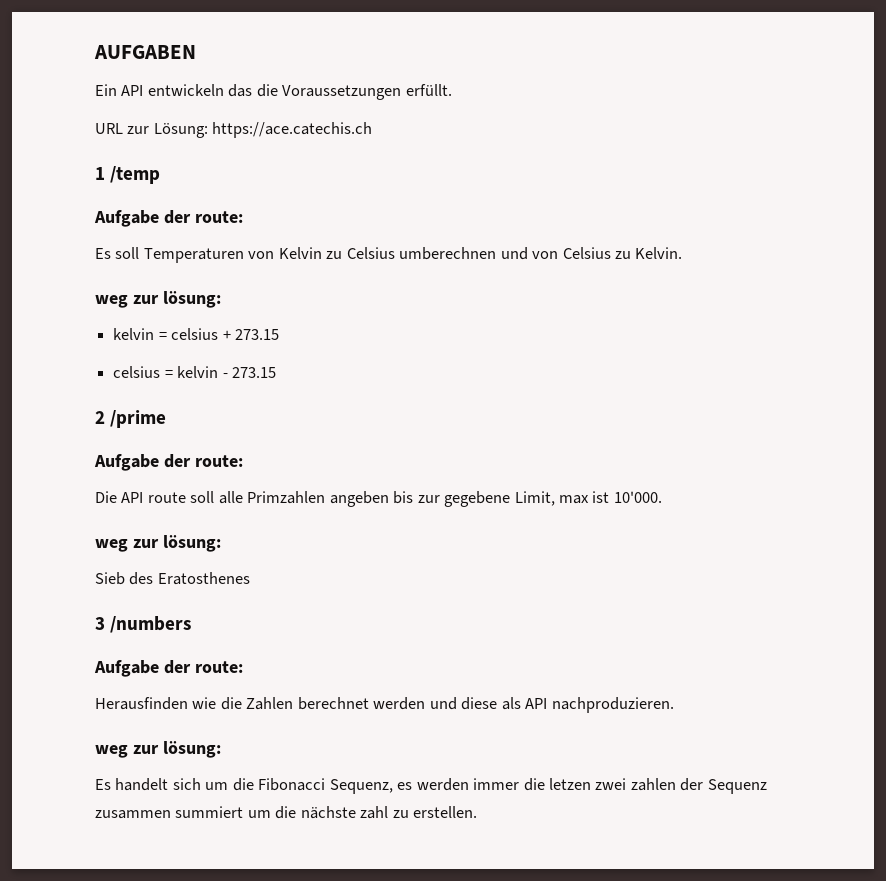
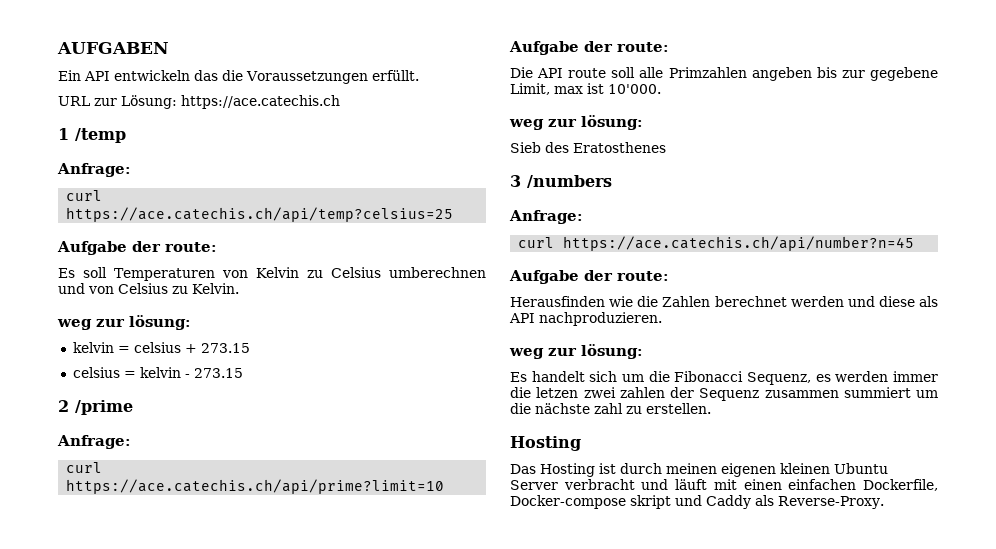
  1 /temp
+ Anfrage:
+ curl https://ace.catechis.ch/api/temp?celsius=25
  2 /prime
+ Anfrage:
+ curl https://ace.catechis.ch/api/prime?limit=10
  3 /numbers
+ Anfrage:
+ curl https://ace.catechis.ch/api/number?n=45
  Es handelt sich um die Fibonacci Sequenz, es werden immer die letzen zwei zahlen der Sequenz zusammen summiert um die nächste zahl zu erstellen.
+ Hosting
+ Das Hosting ist durch meinen eigenen kleinen Ubuntu Server verbracht und läuft mit einen einfachen Dockerfile, Docker-compose skript und Caddy als Reverse-Proxy.

